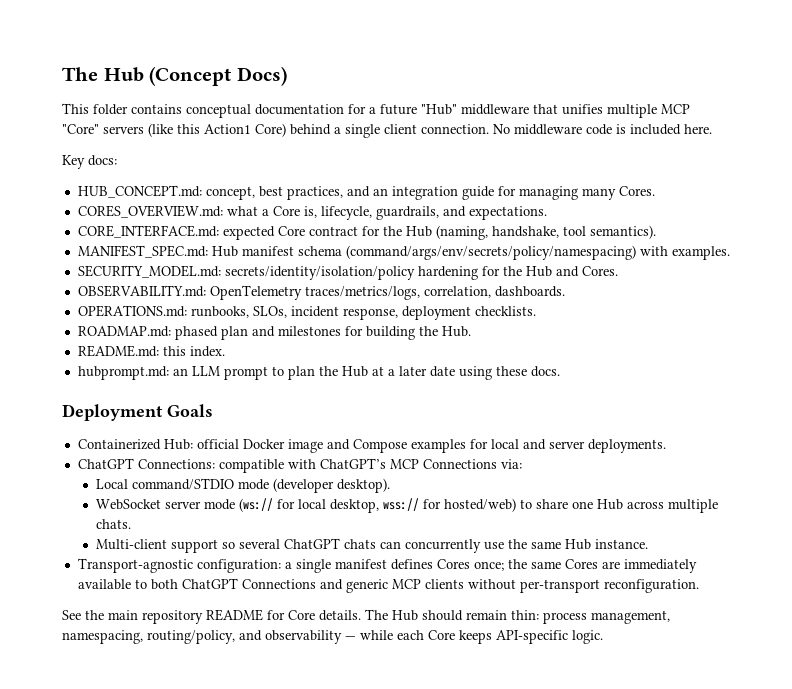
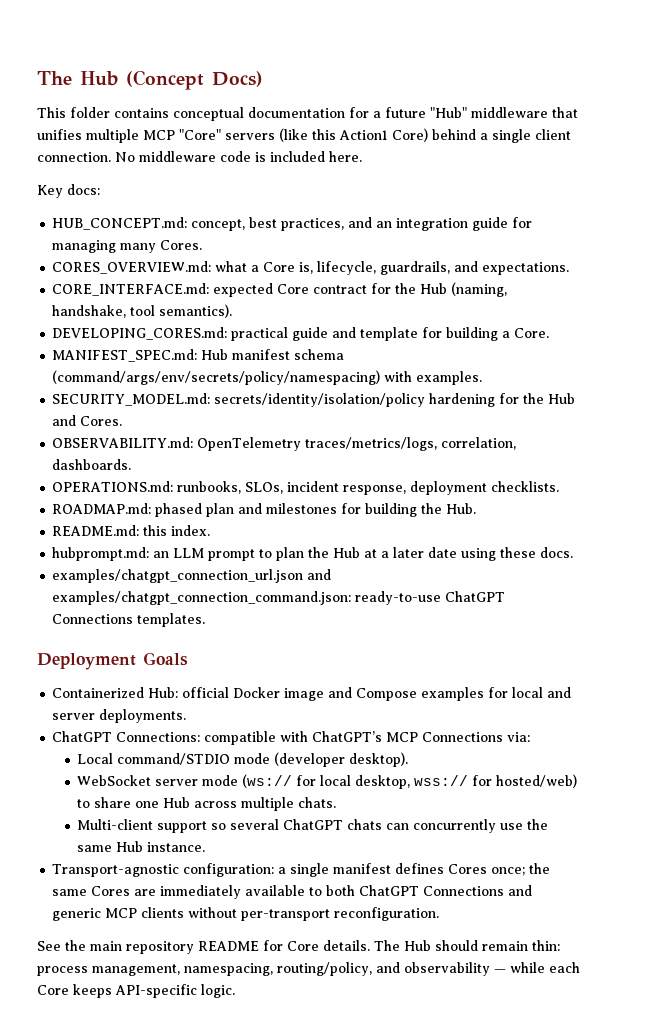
+ DEVELOPING_CORES.md: practical guide and template for building a Core.
+ examples/chatgpt_connection_url.json and examples/chatgpt_connection_command.json: ready-to-use ChatGPT Connections templates.

